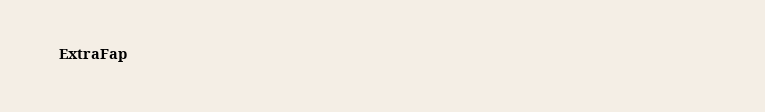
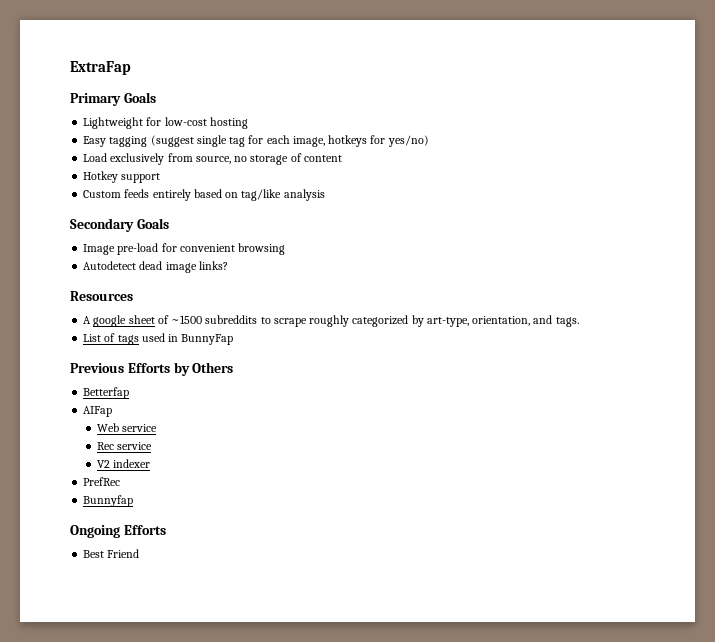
+ Primary Goals
+ Lightweight for low-cost hosting
+ Easy tagging (suggest single tag for each image, hotkeys for yes/no)
+ Load exclusively from source, no storage of content
+ Hotkey support
+ Custom feeds entirely based on tag/like analysis
+ Secondary Goals
+ Image pre-load for convenient browsing
+ Autodetect dead image links?
+ Resources
+ A google sheet of ~1500 subreddits to scrape roughly categorized by art-type, orientation, and tags.
+ List of tags used in BunnyFap
+ Previous Efforts by Others
+ Betterfap
+ AIFap
+ Web service
+ Rec service
+ V2 indexer
+ PrefRec
+ Bunnyfap
+ Ongoing Efforts
+ Best Friend

